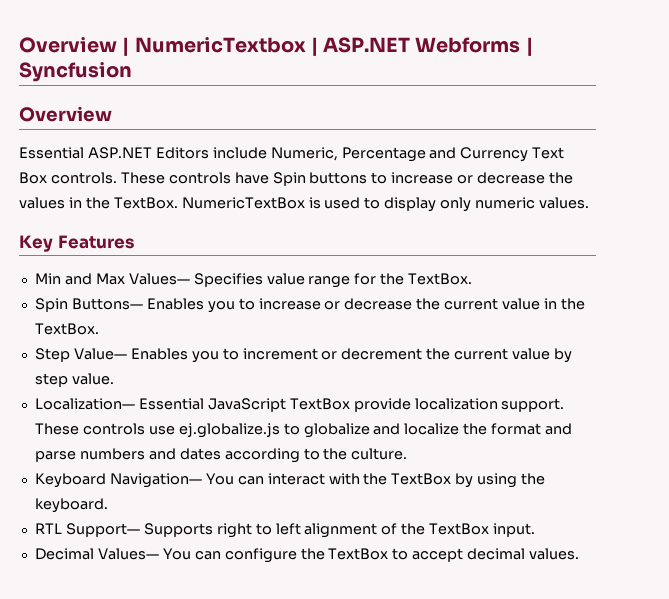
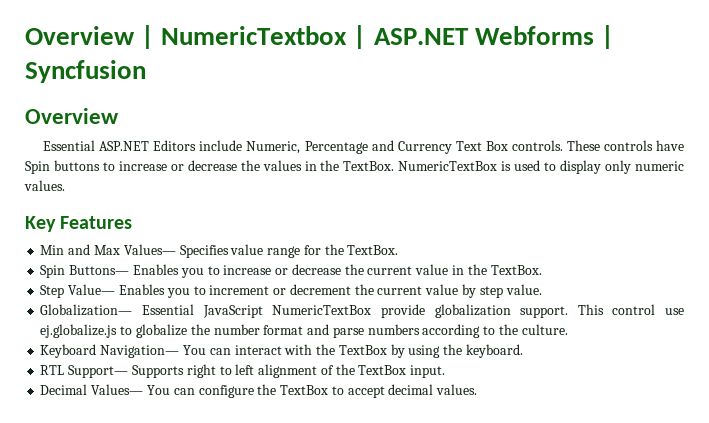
- Localization— Essential JavaScript TextBox provide localization support. These controls use ej.globalize.js to globalize and localize the format and parse numbers and dates according to the culture.
+ Globalization— Essential JavaScript NumericTextBox provide globalization support. This control use ej.globalize.js to globalize the number format and parse numbers according to the culture.

